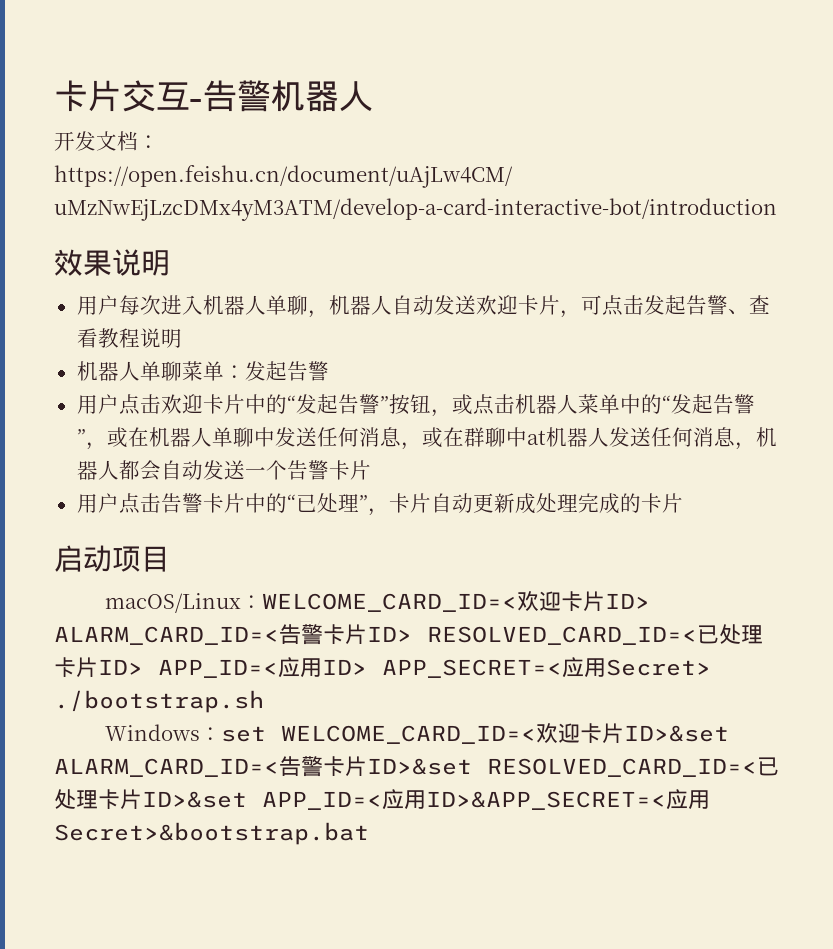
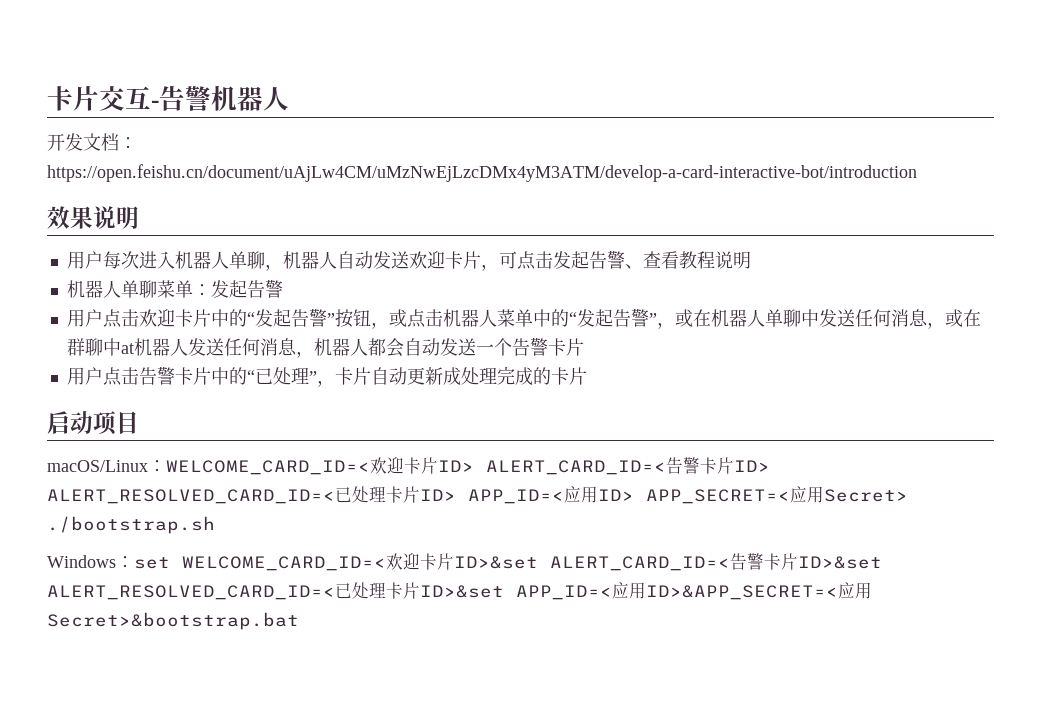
- macOS/Linux：WELCOME_CARD_ID=<欢迎卡片ID> ALARM_CARD_ID=<告警卡片ID> RESOLVED_CARD_ID=<已处理卡片ID> APP_ID=<应用ID> APP_SECRET=<应用Secret> ./bootstrap.sh
+ macOS/Linux：WELCOME_CARD_ID=<欢迎卡片ID> ALERT_CARD_ID=<告警卡片ID> ALERT_RESOLVED_CARD_ID=<已处理卡片ID> APP_ID=<应用ID> APP_SECRET=<应用Secret> ./bootstrap.sh
- Windows：set WELCOME_CARD_ID=<欢迎卡片ID>&set ALARM_CARD_ID=<告警卡片ID>&set RESOLVED_CARD_ID=<已处理卡片ID>&set APP_ID=<应用ID>&APP_SECRET=<应用Secret>&bootstrap.bat
+ Windows：set WELCOME_CARD_ID=<欢迎卡片ID>&set ALERT_CARD_ID=<告警卡片ID>&set ALERT_RESOLVED_CARD_ID=<已处理卡片ID>&set APP_ID=<应用ID>&APP_SECRET=<应用Secret>&bootstrap.bat

